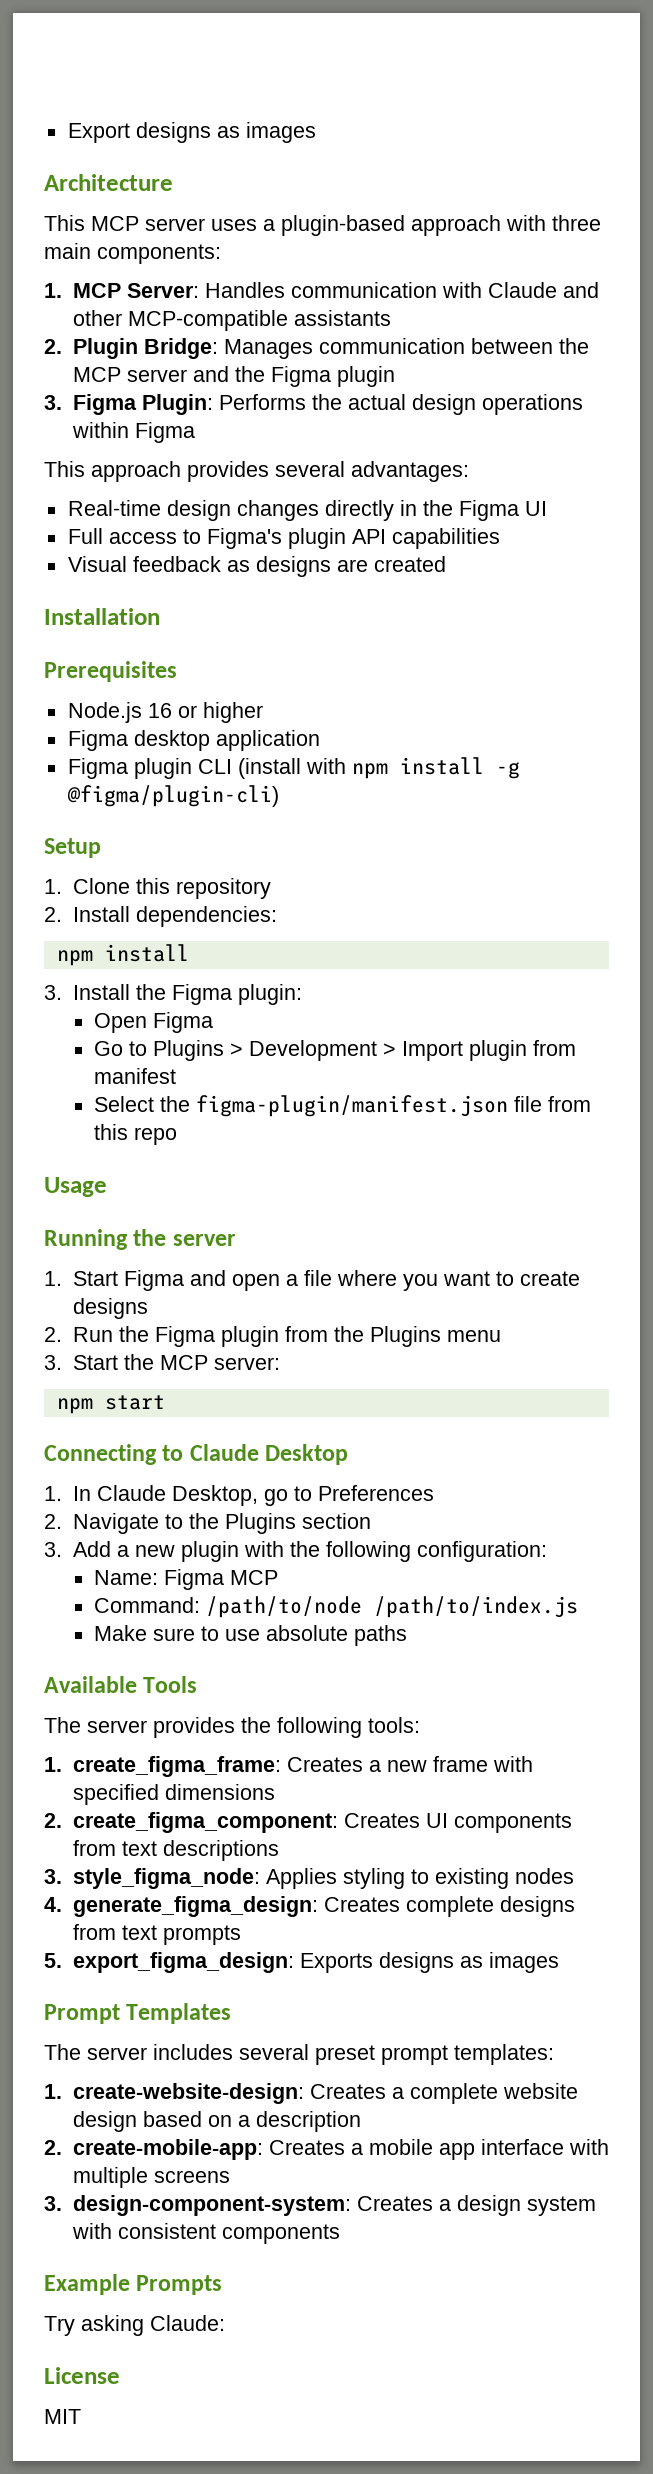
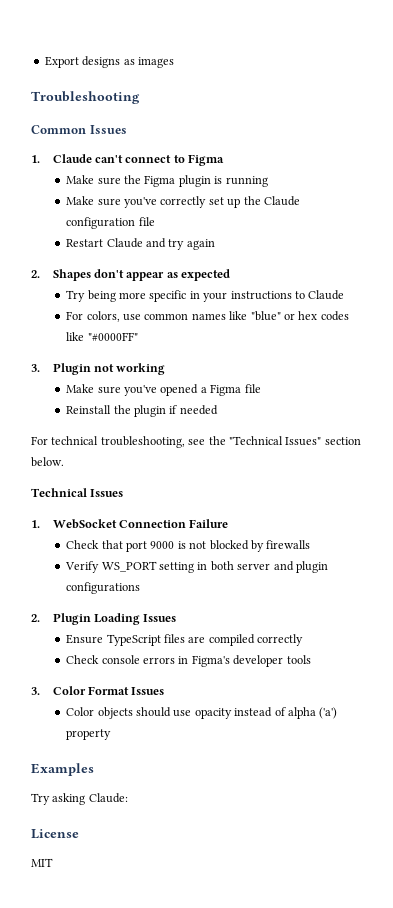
- Architecture
- This MCP server uses a plugin-based approach with three main components:
- 1. MCP Server: Handles communication with Claude and other MCP-compatible assistants
- 2. Plugin Bridge: Manages communication between the MCP server and the Figma plugin
- 3. Figma Plugin: Performs the actual design operations within Figma
- This approach provides several advantages:
- Real-time design changes directly in the Figma UI
- Full access to Figma's plugin API capabilities
- Visual feedback as designs are created
- Installation
- Prerequisites
- Node.js 16 or higher
- Figma desktop application
- Figma plugin CLI (install with npm install -g @figma/plugin-cli)
- Setup
- 1. Clone this repository
- 2. Install dependencies:
- npm install
- 3. Install the Figma plugin:
- Open Figma
- Go to Plugins > Development > Import plugin from manifest
- Select the figma-plugin/manifest.json file from this repo
- Usage
- Running the server
- 1. Start Figma and open a file where you want to create designs
- 2. Run the Figma plugin from the Plugins menu
- 3. Start the MCP server:
- npm start
- Connecting to Claude Desktop
- 1. In Claude Desktop, go to Preferences
- 2. Navigate to the Plugins section
- 3. Add a new plugin with the following configuration:
- Name: Figma MCP
- Command: /path/to/node /path/to/index.js
- Make sure to use absolute paths
- Available Tools
- The server provides the following tools:
- 1. create_figma_frame: Creates a new frame with specified dimensions
- 2. create_figma_component: Creates UI components from text descriptions
- 3. style_figma_node: Applies styling to existing nodes
- 4. generate_figma_design: Creates complete designs from text prompts
- 5. export_figma_design: Exports designs as images
- Prompt Templates
- The server includes several preset prompt templates:
- 1. create-website-design: Creates a complete website design based on a description
- 2. create-mobile-app: Creates a mobile app interface with multiple screens
- 3. design-component-system: Creates a design system with consistent components
- Example Prompts
+ Troubleshooting
+ Common Issues
+ 1. Claude can't connect to Figma
+ Make sure the Figma plugin is running
+ Make sure you've correctly set up the Claude configuration file
+ Restart Claude and try again
+ 2. Shapes don't appear as expected
+ Try being more specific in your instructions to Claude
+ For colors, use common names like "blue" or hex codes like "#0000FF"
+ 3. Plugin not working
+ Make sure you've opened a Figma file
+ Reinstall the plugin if needed
+ For technical troubleshooting, see the "Technical Issues" section below.
+ Technical Issues
+ 1. WebSocket Connection Failure
+ Check that port 9000 is not blocked by firewalls
+ Verify WS_PORT setting in both server and plugin configurations
+ 2. Plugin Loading Issues
+ Ensure TypeScript files are compiled correctly
+ Check console errors in Figma's developer tools
+ 3. Color Format Issues
+ Color objects should use opacity instead of alpha ('a') property
+ Examples

